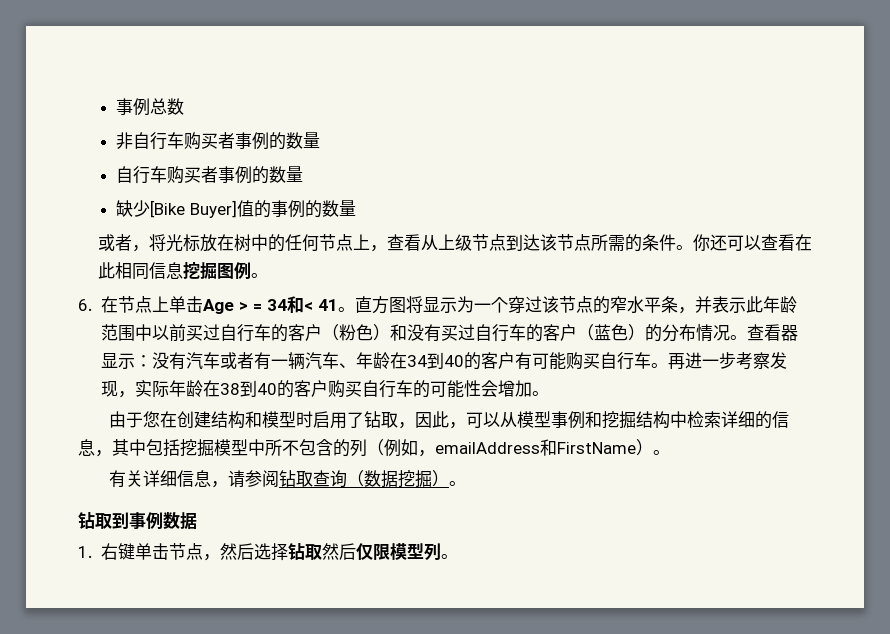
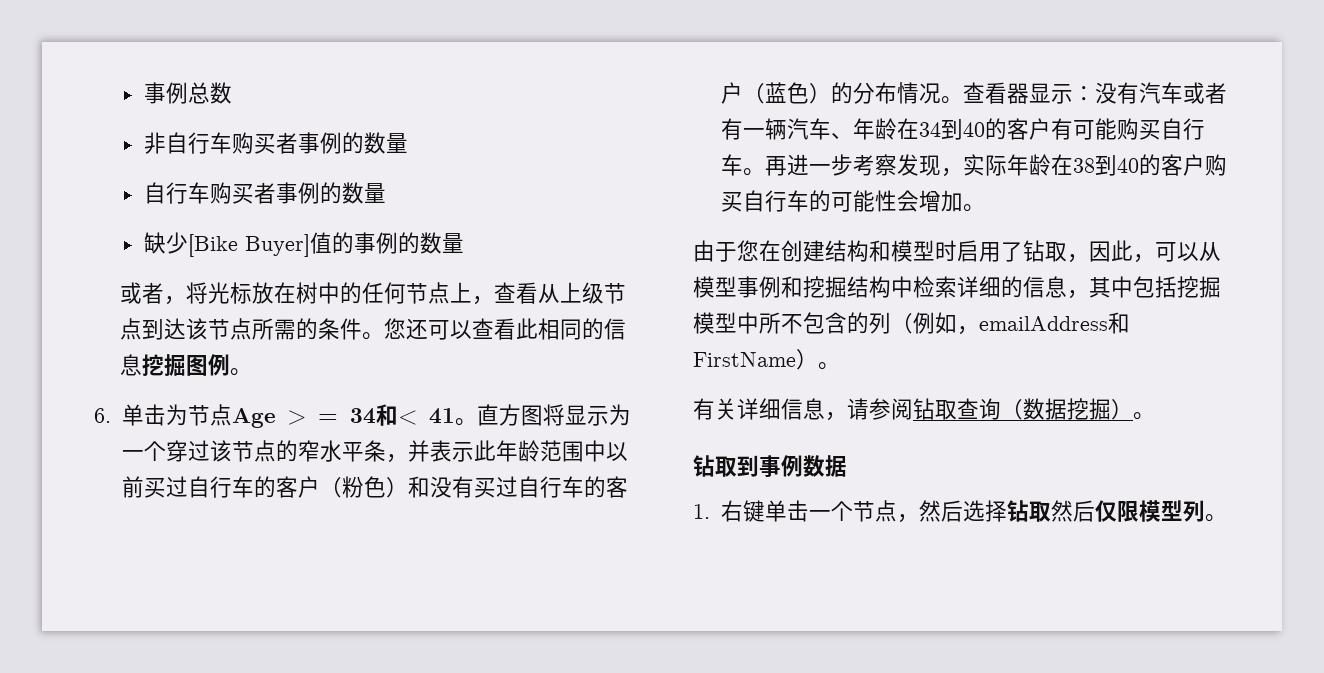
- 你还可以查看在此相同信息挖掘图例。
+ 您还可以查看此相同的信息挖掘图例。
- 6.在节点上单击Age > = 34和< 41。
+ 6.单击为节点Age > = 34和< 41。
- 1.右键单击节点，然后选择钻取然后仅限模型列。
+ 1.右键单击一个节点，然后选择钻取然后仅限模型列。

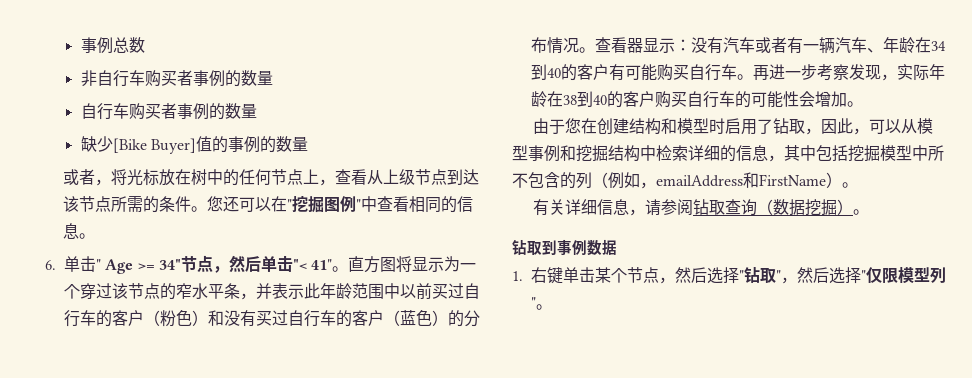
- 您还可以查看此相同的信息挖掘图例。
+ 您还可以在"挖掘图例"中查看相同的信息。
- 6.单击为节点Age > = 34和< 41。
+ 6.单击" Age >= 34"节点，然后单击"< 41"。
- 1.右键单击一个节点，然后选择钻取然后仅限模型列。
+ 1.右键单击某个节点，然后选择"钻取"，然后选择"仅限模型列"。

